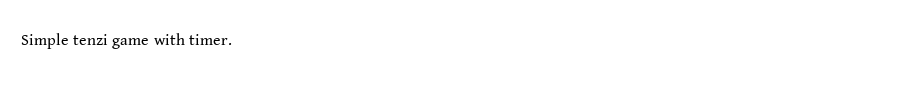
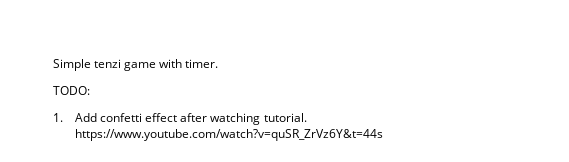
+ TODO:
+ 1. Add confetti effect after watching tutorial. https://www.youtube.com/watch?v=quSR_ZrVz6Y&t=44s

